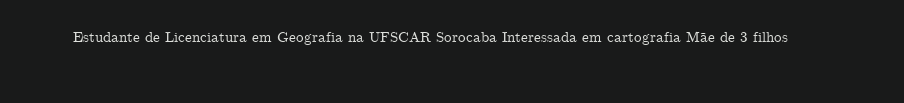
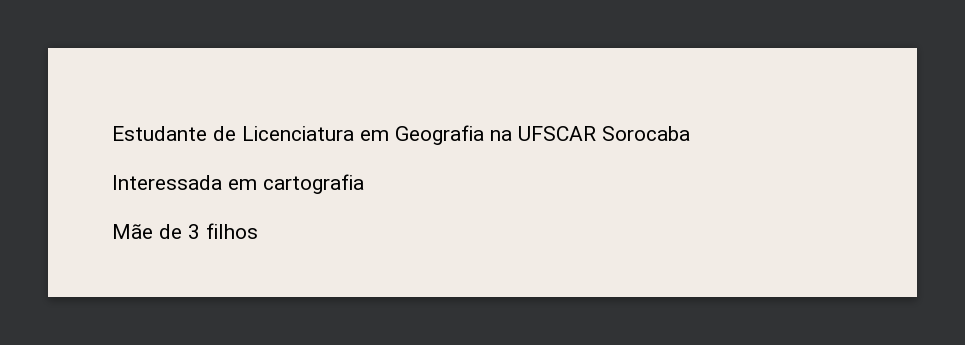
- Estudante de Licenciatura em Geografia na UFSCAR Sorocaba Interessada em cartografia Mãe de 3 filhos
+ Estudante de Licenciatura em Geografia na UFSCAR Sorocaba
+ Interessada em cartografia
+ Mãe de 3 filhos

